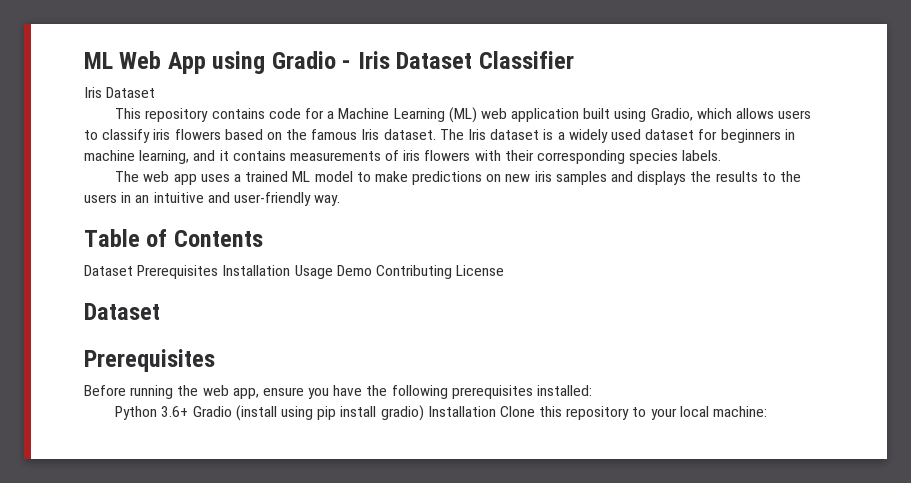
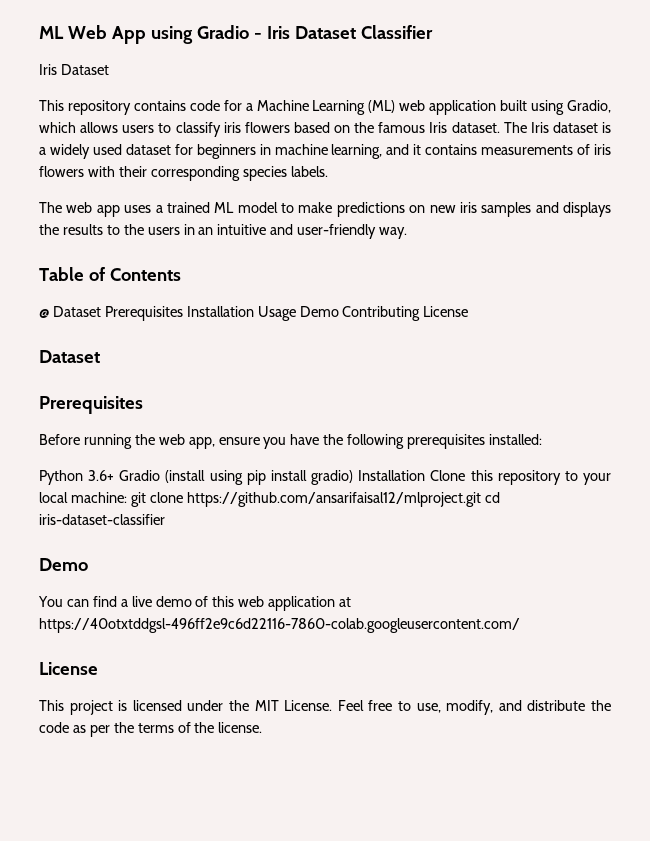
- Dataset Prerequisites Installation Usage Demo Contributing License
+ @ Dataset Prerequisites Installation Usage Demo Contributing License
- Python 3.6+ Gradio (install using pip install gradio) Installation Clone this repository to your local machine:
+ Python 3.6+ Gradio (install using pip install gradio) Installation Clone this repository to your local machine: git clone https://github.com/ansarifaisal12/mlproject.git cd iris-dataset-classifier
+ Demo
+ You can find a live demo of this web application at https://40otxtddgsl-496ff2e9c6d22116-7860-colab.googleusercontent.com/
+ License
+ This project is licensed under the MIT License. Feel free to use, modify, and distribute the code as per the terms of the license.

